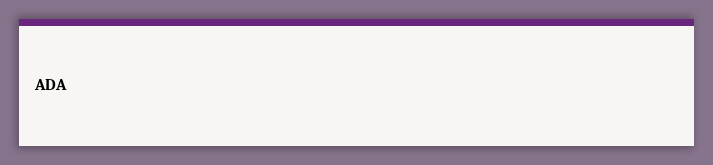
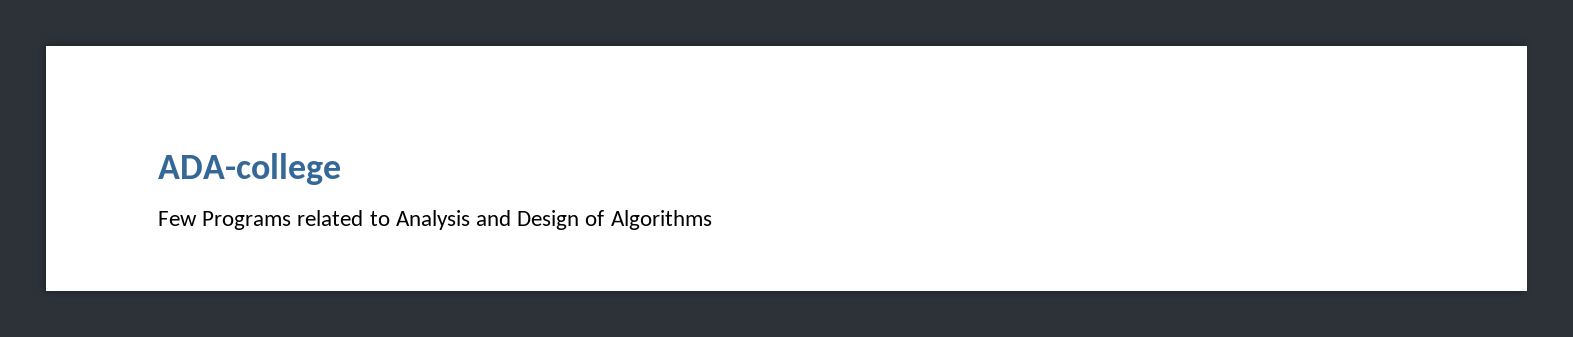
- ADA
+ ADA-college
+ Few Programs related to Analysis and Design of Algorithms

